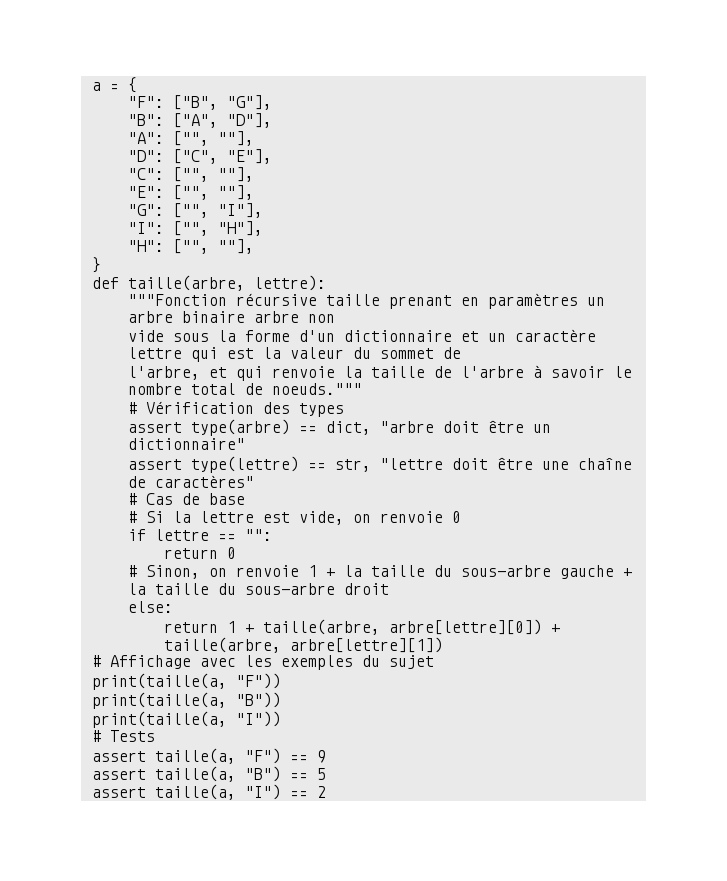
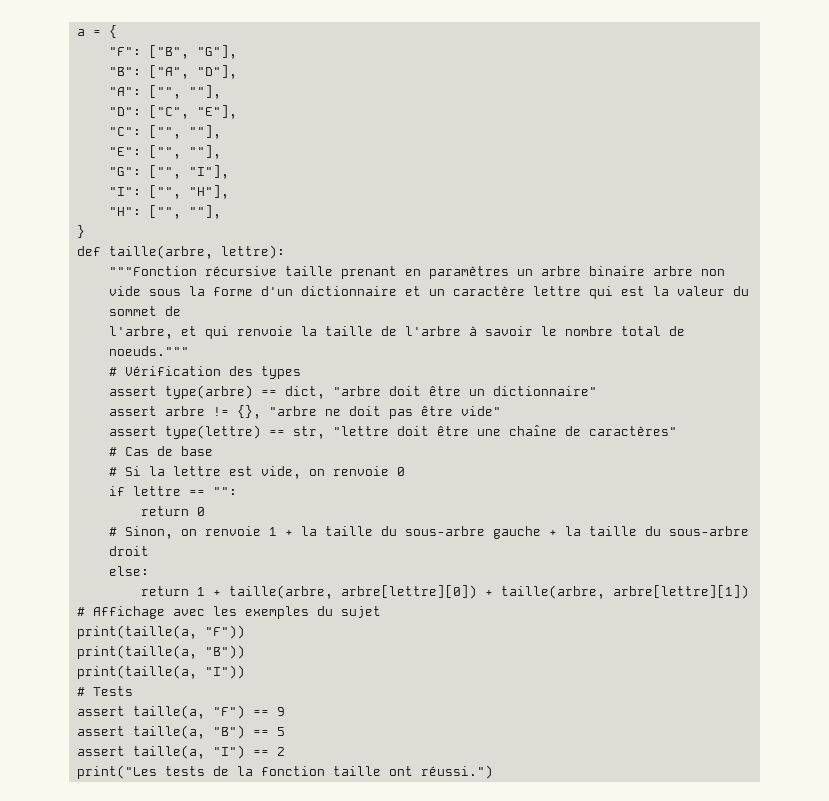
+ assert arbre != {}, "arbre ne doit pas être vide"
+ print("Les tests de la fonction taille ont réussi.")

